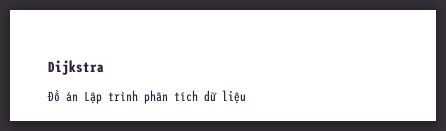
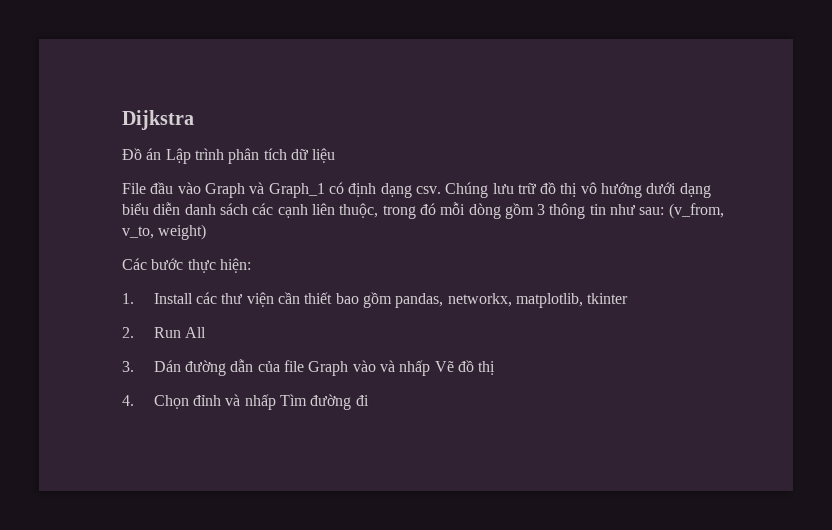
+ File đầu vào Graph và Graph_1 có định dạng csv. Chúng lưu trữ đồ thị vô hướng dưới dạng biểu diễn danh sách các cạnh liên thuộc, trong đó mỗi dòng gồm 3 thông tin như sau: (v_from, v_to, weight)
+ Các bước thực hiện:
+ 1. Install các thư viện cần thiết bao gồm pandas, networkx, matplotlib, tkinter
+ 2. Run All
+ 3. Dán đường dẫn của file Graph vào và nhấp Vẽ đồ thị
+ 4. Chọn đỉnh và nhấp Tìm đường đi

